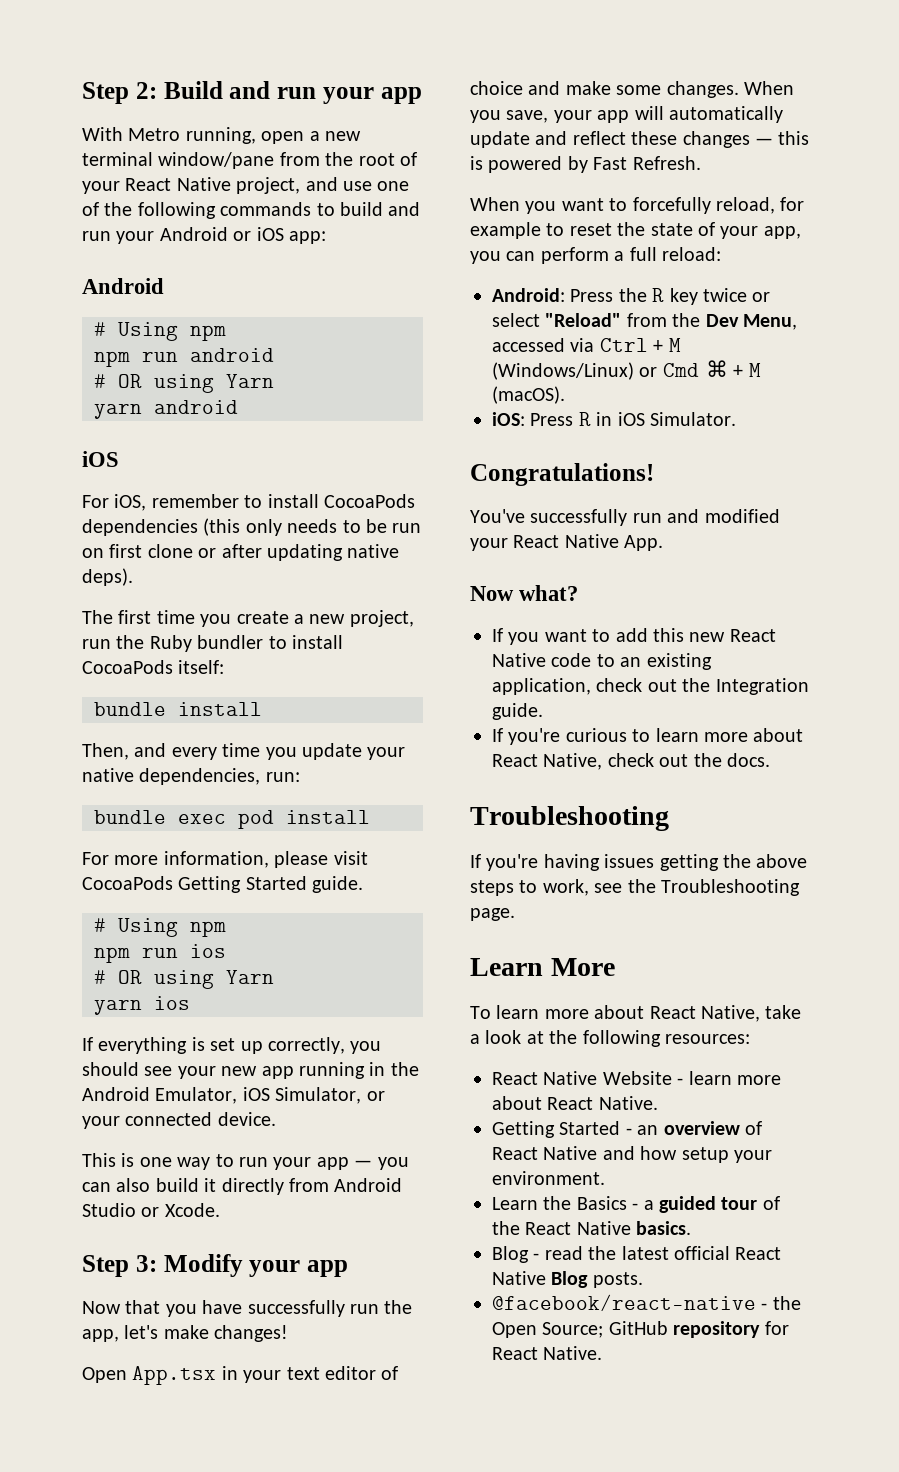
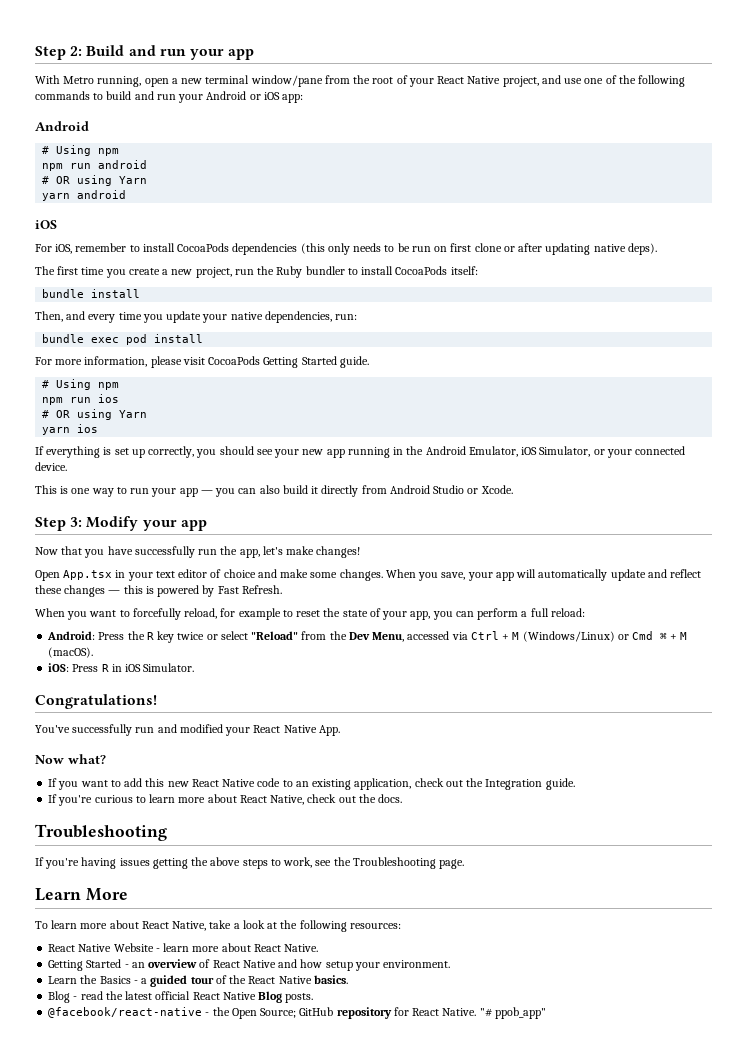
+ "# ppob_app"

